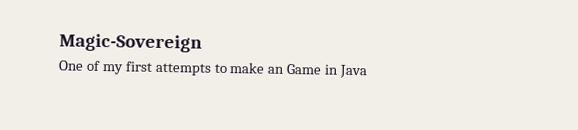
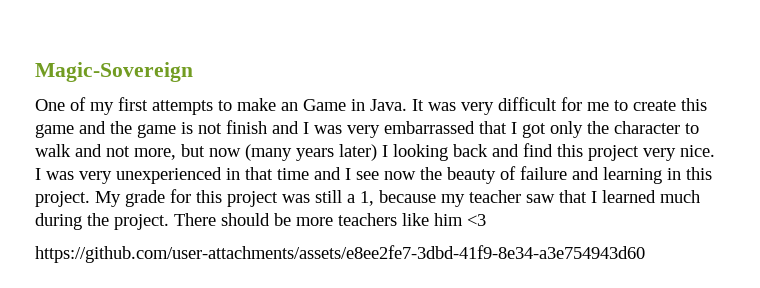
- One of my first attempts to make an Game in Java
+ One of my first attempts to make an Game in Java. It was very difficult for me to create this game and the game is not finish and I was very embarrassed that I got only the character to walk and not more, but now (many years later) I looking back and find this project very nice. I was very unexperienced in that time and I see now the beauty of failure and learning in this project. My grade for this project was still a 1, because my teacher saw that I learned much during the project. There should be more teachers like him <3
+ https://github.com/user-attachments/assets/e8ee2fe7-3dbd-41f9-8e34-a3e754943d60

